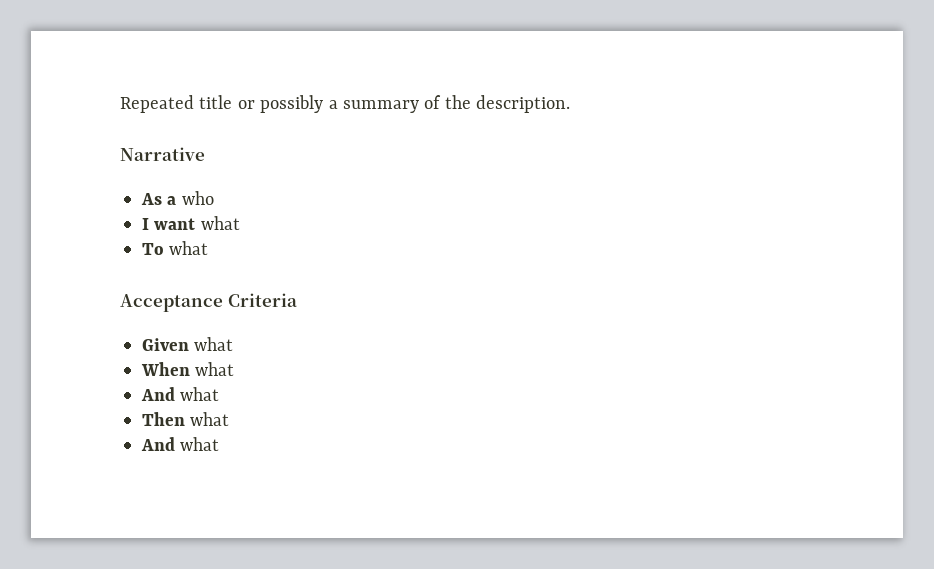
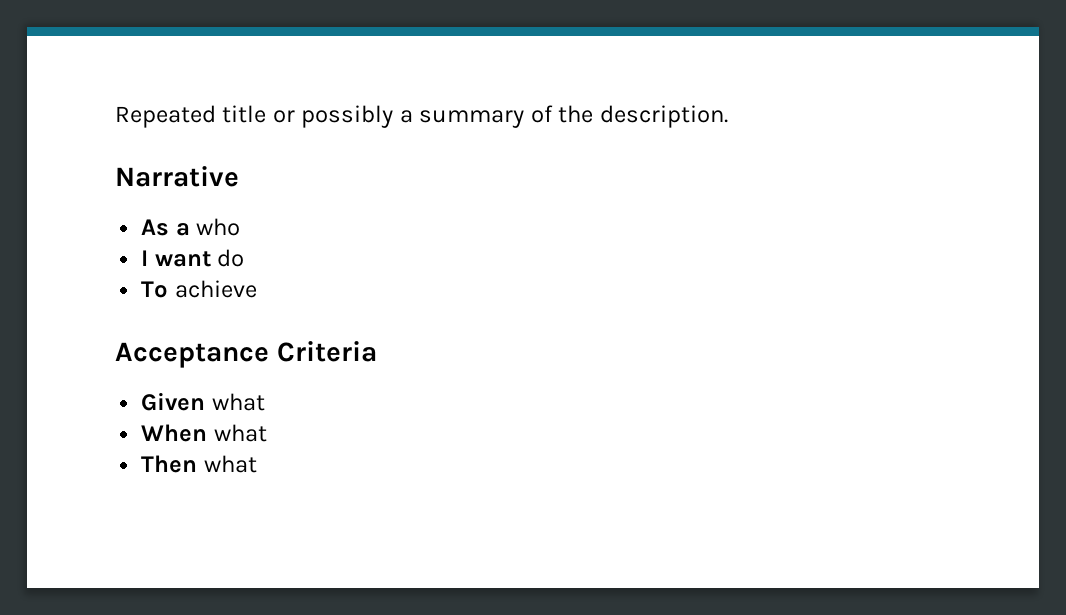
- I want what
+ I want do
- To what
+ To achieve
  When what
- And what
  Then what
- And what

